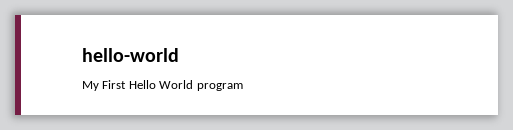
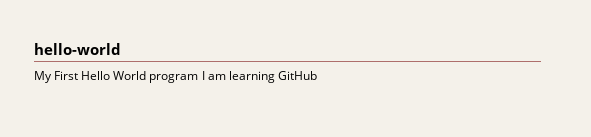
- My First Hello World program
+ My First Hello World program I am learning GitHub

